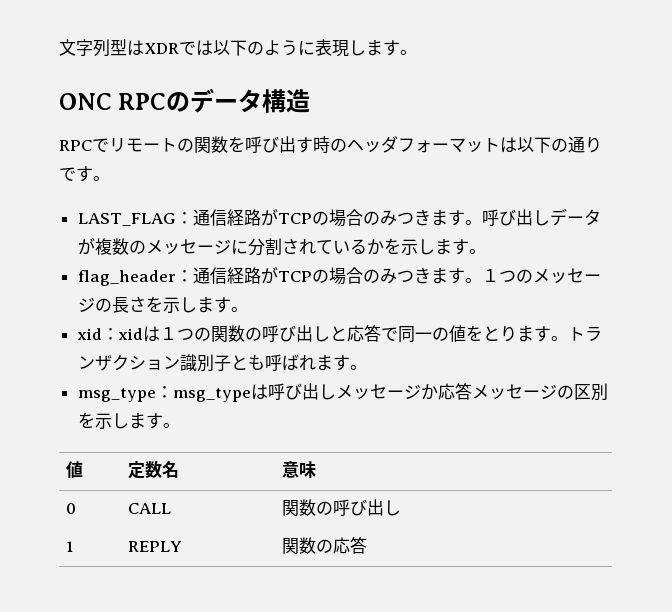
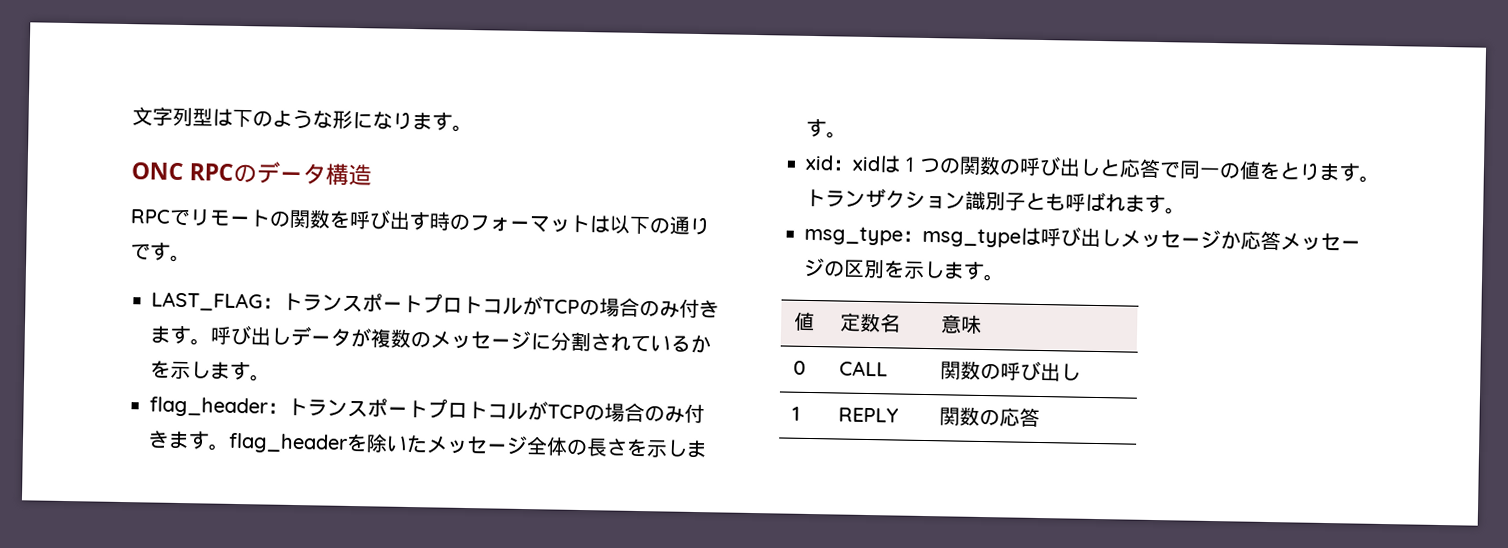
- 文字列型はXDRでは以下のように表現します。
+ 文字列型は下のような形になります。
- RPCでリモートの関数を呼び出す時のヘッダフォーマットは以下の通りです。
+ RPCでリモートの関数を呼び出す時のフォーマットは以下の通りです。
- LAST_FLAG：通信経路がTCPの場合のみつきます。
+ LAST_FLAG：トランスポートプロトコルがTCPの場合のみ付きます。
- flag_header：通信経路がTCPの場合のみつきます。１つのメッセージの長さを示します。
+ flag_header：トランスポートプロトコルがTCPの場合のみ付きます。flag_headerを除いたメッセージ全体の長さを示します。

